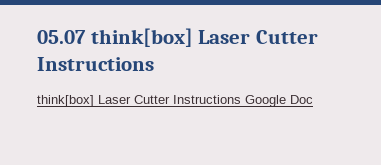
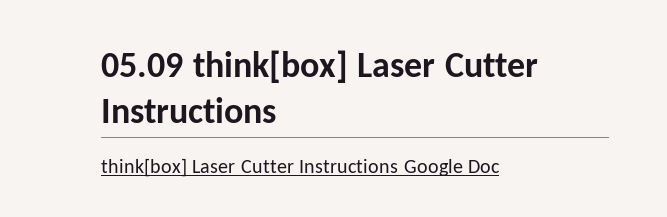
- 05.07 think[box] Laser Cutter Instructions
+ 05.09 think[box] Laser Cutter Instructions

